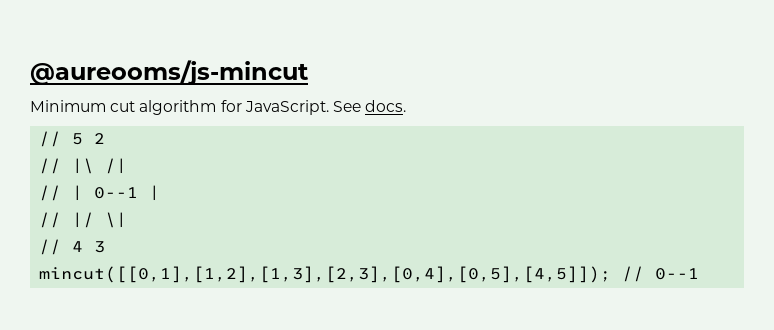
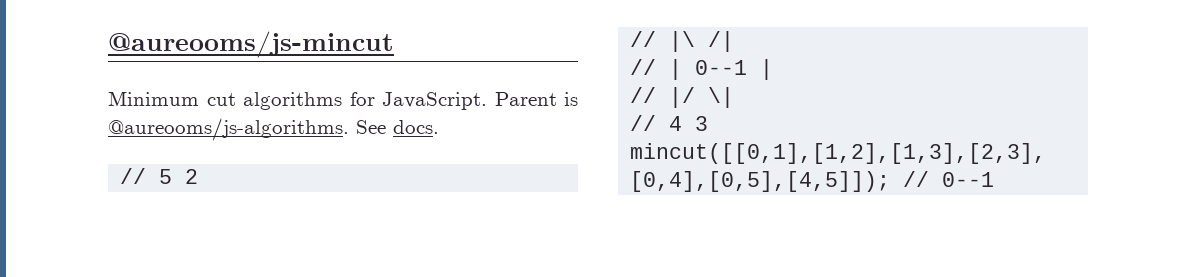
- Minimum cut algorithm for JavaScript.
+ Minimum cut algorithms for JavaScript.
+ Parent is @aureooms/js-algorithms.

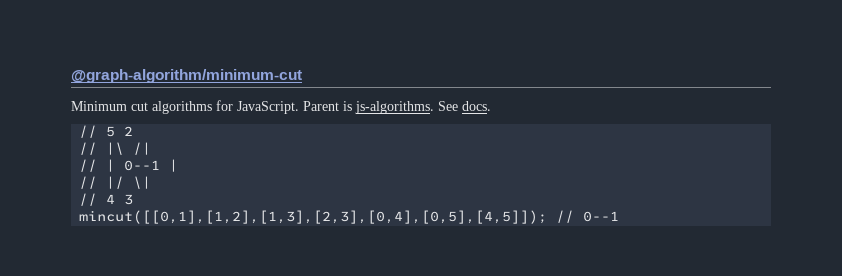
- @aureooms/js-mincut
+ @graph-algorithm/minimum-cut
- Parent is @aureooms/js-algorithms.
+ Parent is js-algorithms.

